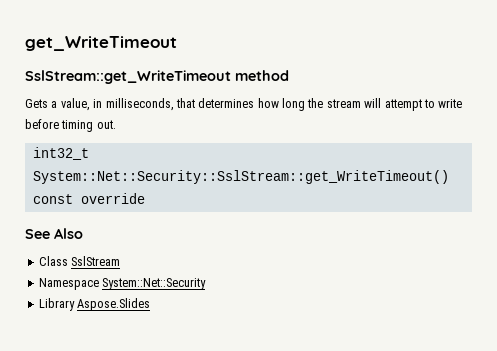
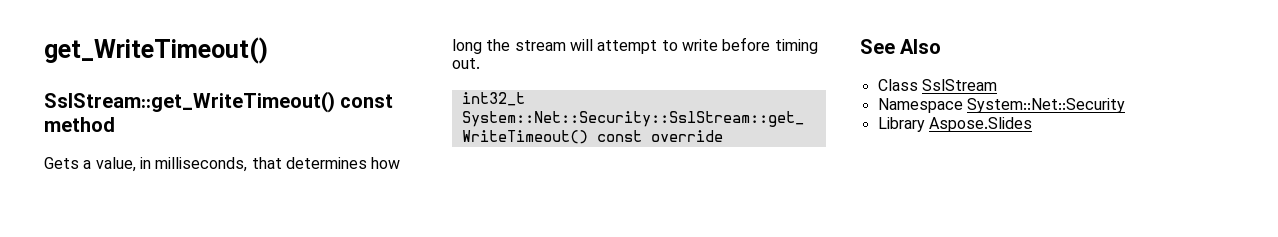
- get_WriteTimeout
- SslStream::get_WriteTimeout method
+ get_WriteTimeout()
+ SslStream::get_WriteTimeout() const method

